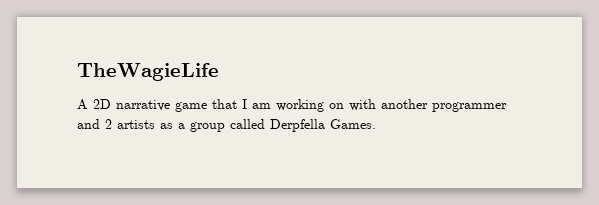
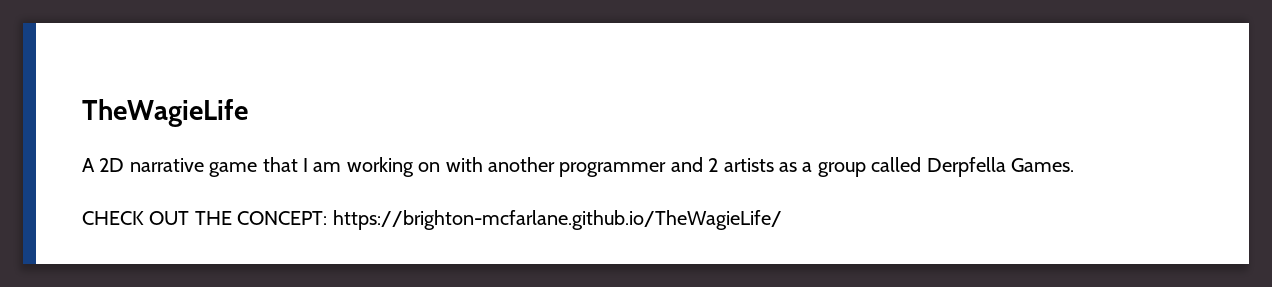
+ CHECK OUT THE CONCEPT: https://brighton-mcfarlane.github.io/TheWagieLife/

